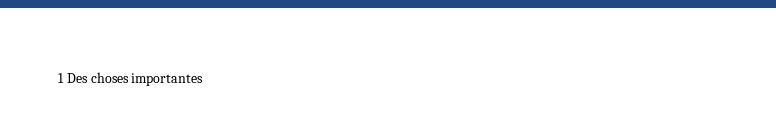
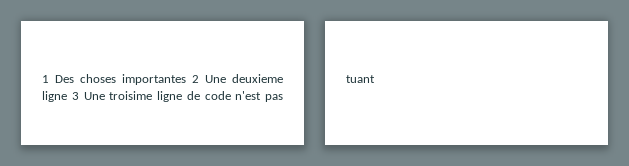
- 1 Des choses importantes
+ 1 Des choses importantes 2 Une deuxieme ligne 3 Une troisime ligne de code n'est pas tuant

